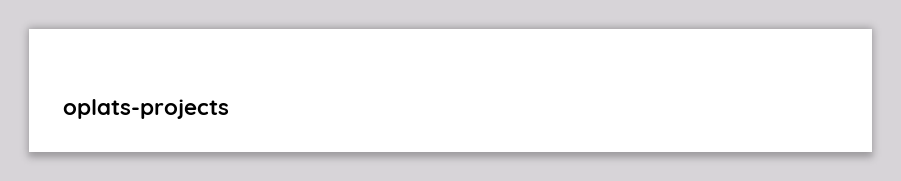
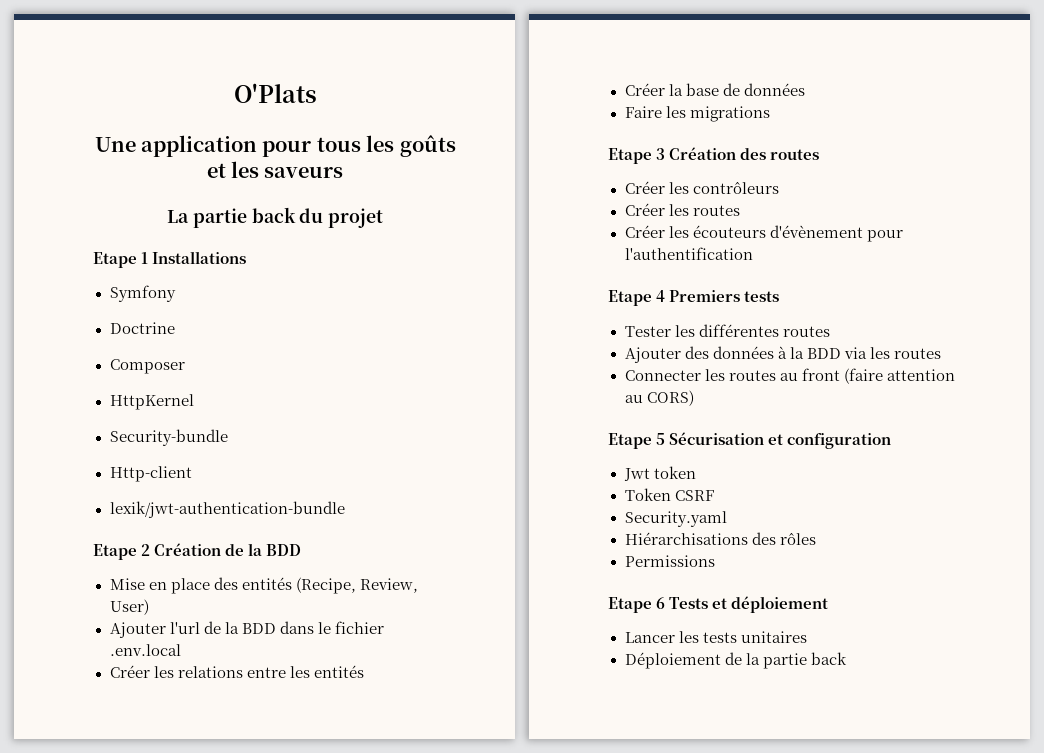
- oplats-projects
+ O'Plats
+ Une application pour tous les goûts et les saveurs
+ La partie back du projet
+ Etape 1 Installations
+ Symfony
+ Doctrine
+ Composer
+ HttpKernel
+ Security-bundle
+ Http-client
+ lexik/jwt-authentication-bundle
+ Etape 2 Création de la BDD
+ Mise en place des entités (Recipe, Review, User)
+ Ajouter l'url de la BDD dans le fichier .env.local
+ Créer les relations entre les entités
+ Créer la base de données
+ Faire les migrations
+ Etape 3 Création des routes
+ Créer les contrôleurs
+ Créer les routes
+ Créer les écouteurs d'évènement pour l'authentification
+ Etape 4 Premiers tests
+ Tester les différentes routes
+ Ajouter des données à la BDD via les routes
+ Connecter les routes au front (faire attention au CORS)
+ Etape 5 Sécurisation et configuration
+ Jwt token
+ Token CSRF
+ Security.yaml
+ Hiérarchisations des rôles
+ Permissions
+ Etape 6 Tests et déploiement
+ Lancer les tests unitaires
+ Déploiement de la partie back

